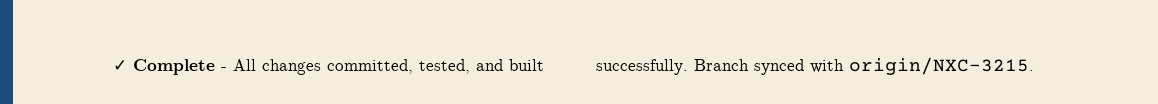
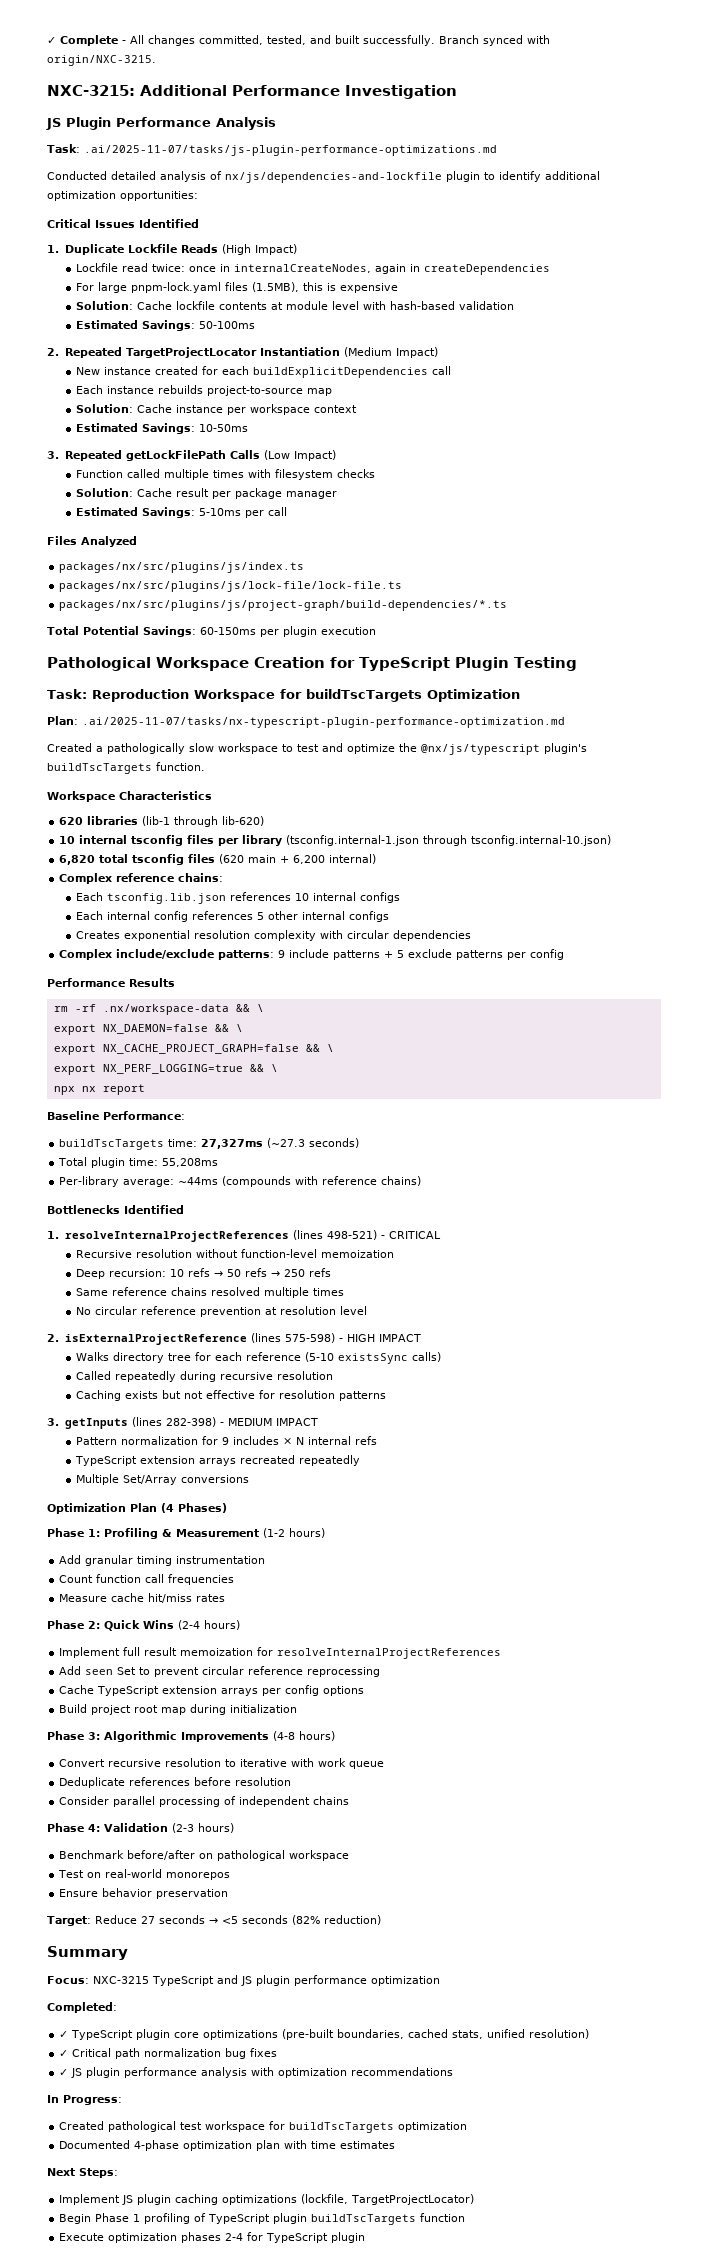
+ NXC-3215: Additional Performance Investigation
+ JS Plugin Performance Analysis
+ Task: .ai/2025-11-07/tasks/js-plugin-performance-optimizations.md
+ Conducted detailed analysis of nx/js/dependencies-and-lockfile plugin to identify additional optimization opportunities:
+ Critical Issues Identified
+ 1. Duplicate Lockfile Reads (High Impact)
+ Lockfile read twice: once in internalCreateNodes, again in createDependencies
+ For large pnpm-lock.yaml files (1.5MB), this is expensive
+ Solution: Cache lockfile contents at module level with hash-based validation
+ Estimated Savings: 50-100ms
+ 2. Repeated TargetProjectLocator Instantiation (Medium Impact)
+ New instance created for each buildExplicitDependencies call
+ Each instance rebuilds project-to-source map
+ Solution: Cache instance per workspace context
+ Estimated Savings: 10-50ms
+ 3. Repeated getLockFilePath Calls (Low Impact)
+ Function called multiple times with filesystem checks
+ Solution: Cache result per package manager
+ Estimated Savings: 5-10ms per call
+ Files Analyzed
+ packages/nx/src/plugins/js/index.ts
+ packages/nx/src/plugins/js/lock-file/lock-file.ts
+ packages/nx/src/plugins/js/project-graph/build-dependencies/*.ts
+ Total Potential Savings: 60-150ms per plugin execution
+ Pathological Workspace Creation for TypeScript Plugin Testing
+ Task: Reproduction Workspace for buildTscTargets Optimization
+ Plan: .ai/2025-11-07/tasks/nx-typescript-plugin-performance-optimization.md
+ Created a pathologically slow workspace to test and optimize the @nx/js/typescript plugin's buildTscTargets function.
+ Workspace Characteristics
+ 620 libraries (lib-1 through lib-620)
+ 10 internal tsconfig files per library (tsconfig.internal-1.json through tsconfig.internal-10.json)
+ 6,820 total tsconfig files (620 main + 6,200 internal)
+ Complex reference chains:
+ Each tsconfig.lib.json references 10 internal configs
+ Each internal config references 5 other internal configs
+ Creates exponential resolution complexity with circular dependencies
+ Complex include/exclude patterns: 9 include patterns + 5 exclude patterns per config
+ Performance Results
+ rm -rf .nx/workspace-data && \
+ export NX_DAEMON=false && \
+ export NX_CACHE_PROJECT_GRAPH=false && \
+ export NX_PERF_LOGGING=true && \
+ npx nx report
+ Baseline Performance:
+ buildTscTargets time: 27,327ms (~27.3 seconds)
+ Total plugin time: 55,208ms
+ Per-library average: ~44ms (compounds with reference chains)
+ Bottlenecks Identified
+ 1. resolveInternalProjectReferences (lines 498-521) - CRITICAL
+ Recursive resolution without function-level memoization
+ Deep recursion: 10 refs → 50 refs → 250 refs
+ Same reference chains resolved multiple times
+ No circular reference prevention at resolution level
+ 2. isExternalProjectReference (lines 575-598) - HIGH IMPACT
+ Walks directory tree for each reference (5-10 existsSync calls)
+ Called repeatedly during recursive resolution
+ Caching exists but not effective for resolution patterns
+ 3. getInputs (lines 282-398) - MEDIUM IMPACT
+ Pattern normalization for 9 includes × N internal refs
+ TypeScript extension arrays recreated repeatedly
+ Multiple Set/Array conversions
+ Optimization Plan (4 Phases)
+ Phase 1: Profiling & Measurement (1-2 hours)
+ Add granular timing instrumentation
+ Count function call frequencies
+ Measure cache hit/miss rates
+ Phase 2: Quick Wins (2-4 hours)
+ Implement full result memoization for resolveInternalProjectReferences
+ Add seen Set to prevent circular reference reprocessing
+ Cache TypeScript extension arrays per config options
+ Build project root map during initialization
+ Phase 3: Algorithmic Improvements (4-8 hours)
+ Convert recursive resolution to iterative with work queue
+ Deduplicate references before resolution
+ Consider parallel processing of independent chains
+ Phase 4: Validation (2-3 hours)
+ Benchmark before/after on pathological workspace
+ Test on real-world monorepos
+ Ensure behavior preservation
+ Target: Reduce 27 seconds → <5 seconds (82% reduction)
+ Summary
+ Focus: NXC-3215 TypeScript and JS plugin performance optimization
+ Completed:
+ ✓ TypeScript plugin core optimizations (pre-built boundaries, cached stats, unified resolution)
+ ✓ Critical path normalization bug fixes
+ ✓ JS plugin performance analysis with optimization recommendations
+ In Progress:
+ Created pathological test workspace for buildTscTargets optimization
+ Documented 4-phase optimization plan with time estimates
+ Next Steps:
+ Implement JS plugin caching optimizations (lockfile, TargetProjectLocator)
+ Begin Phase 1 profiling of TypeScript plugin buildTscTargets function
+ Execute optimization phases 2-4 for TypeScript plugin

